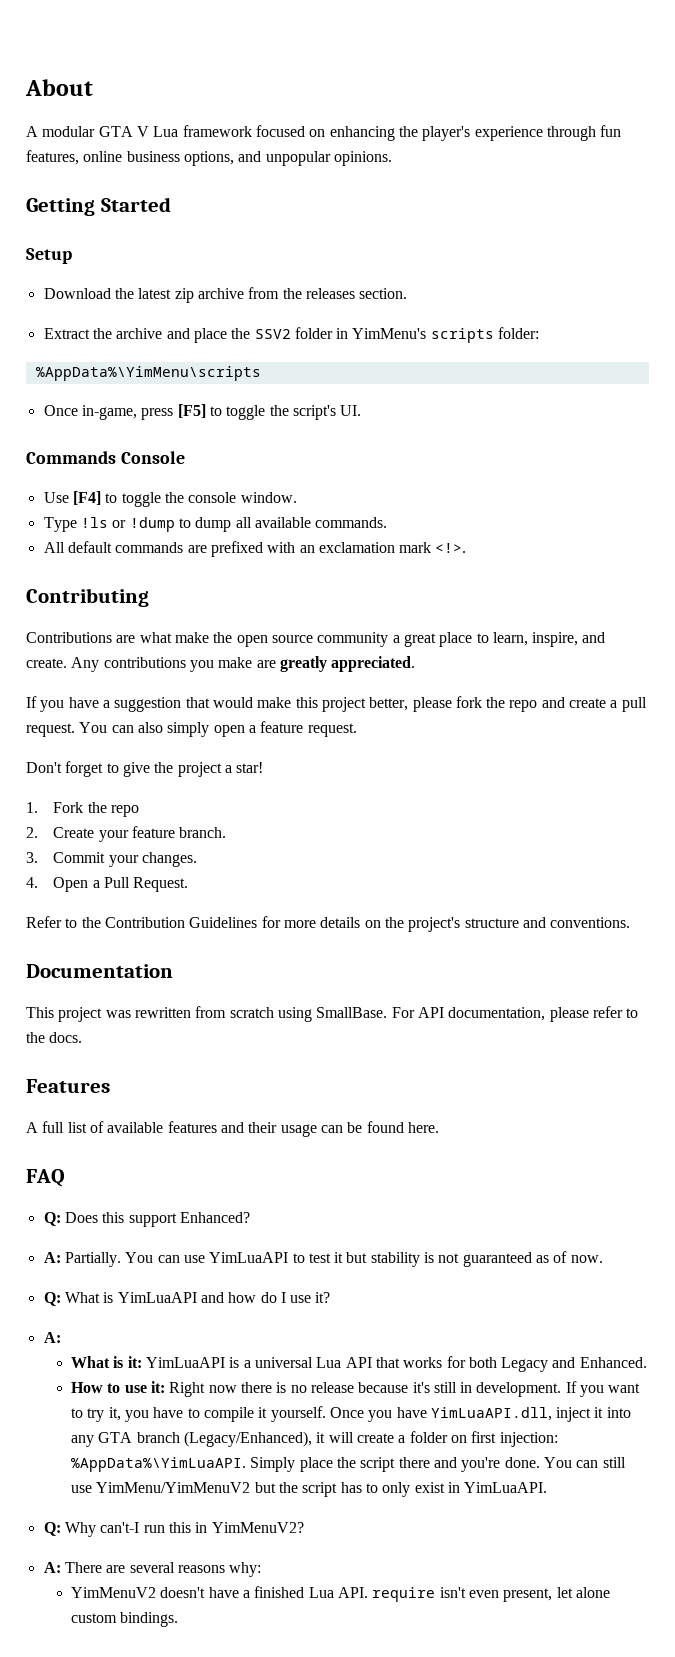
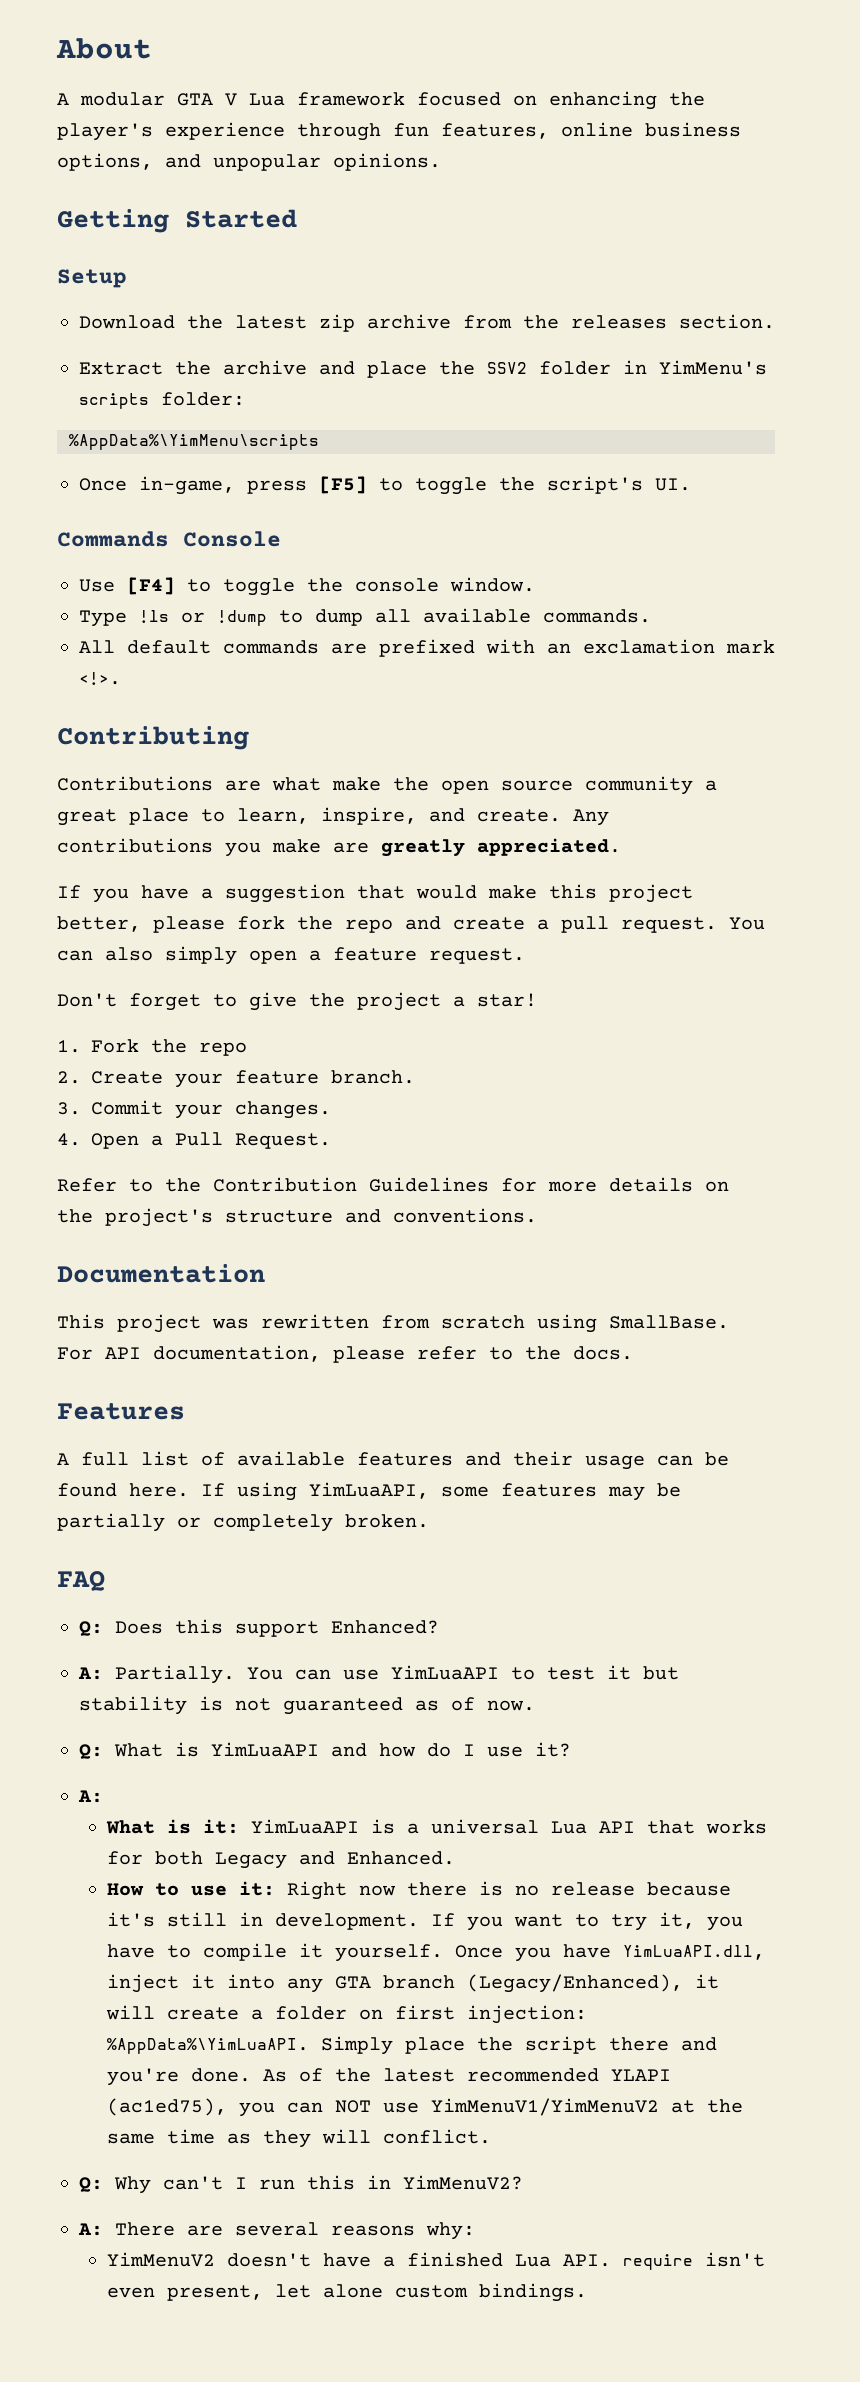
+ If using YimLuaAPI, some features may be partially or completely broken.
- You can still use YimMenu/YimMenuV2 but the script has to only exist in YimLuaAPI.
+ As of the latest recommended YLAPI (ac1ed75), you can NOT use YimMenuV1/YimMenuV2 at the same time as they will conflict.
- Q: Why can't-I run this in YimMenuV2?
+ Q: Why can't I run this in YimMenuV2?

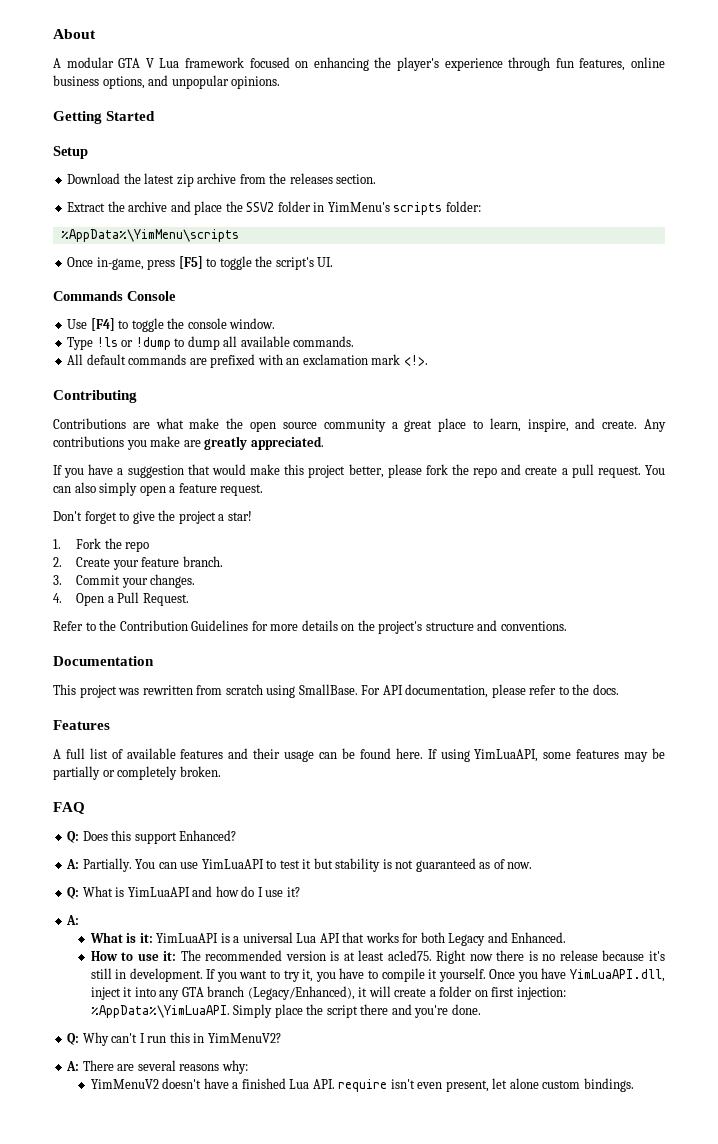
- How to use it: Right now there is no release because it's still in development.
+ How to use it: The recommended version is at least ac1ed75. Right now there is no release because it's still in development.
- As of the latest recommended YLAPI (ac1ed75), you can NOT use YimMenuV1/YimMenuV2 at the same time as they will conflict.

